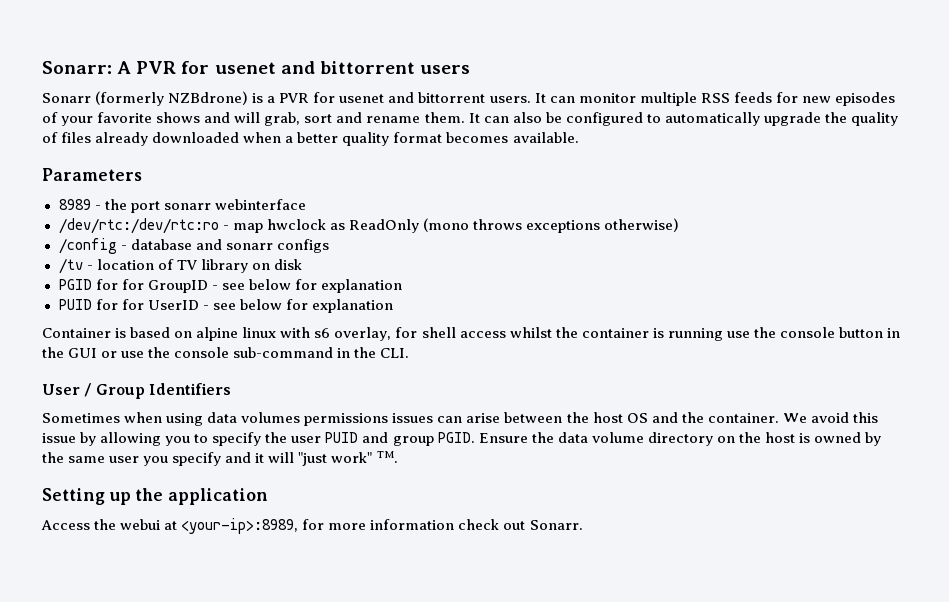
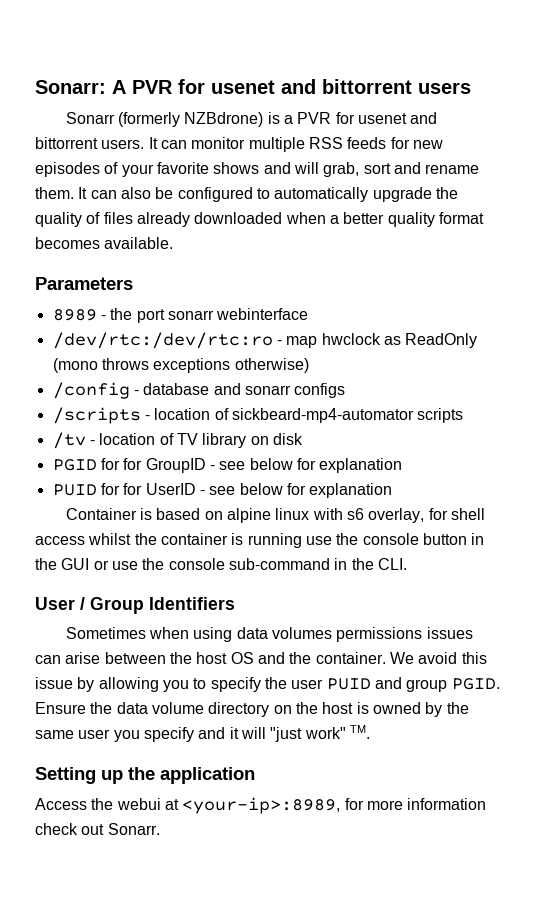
+ /scripts - location of sickbeard-mp4-automator scripts

